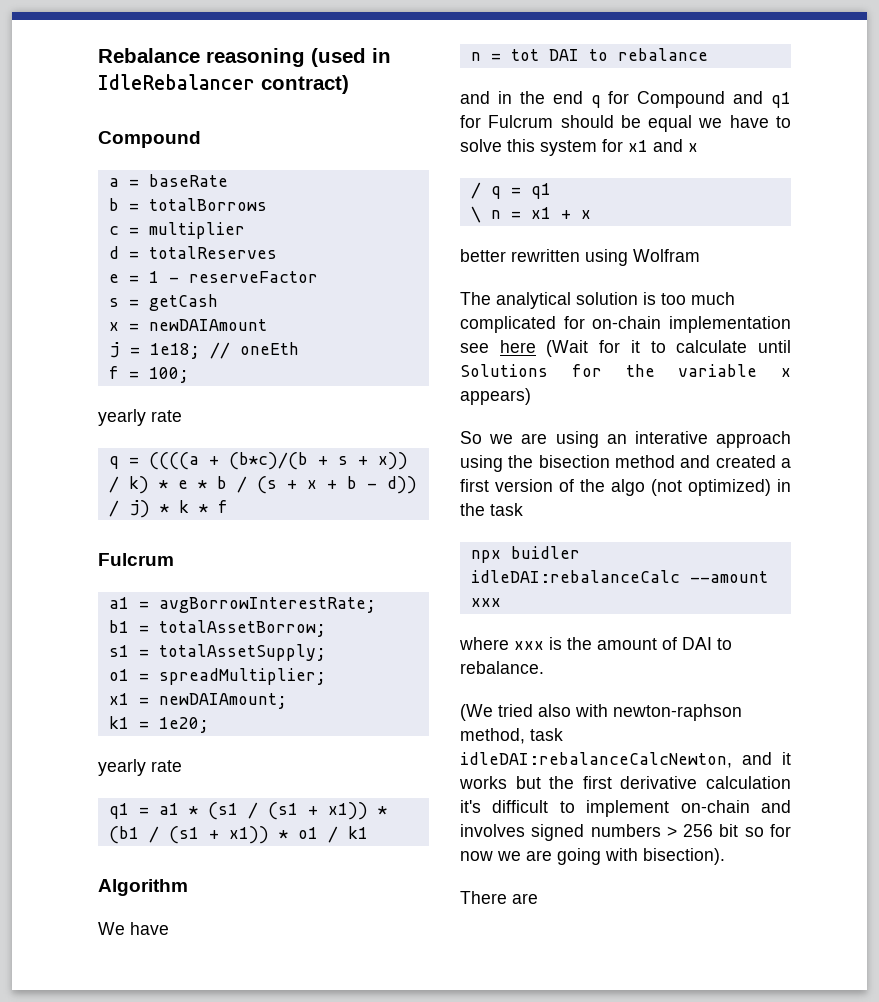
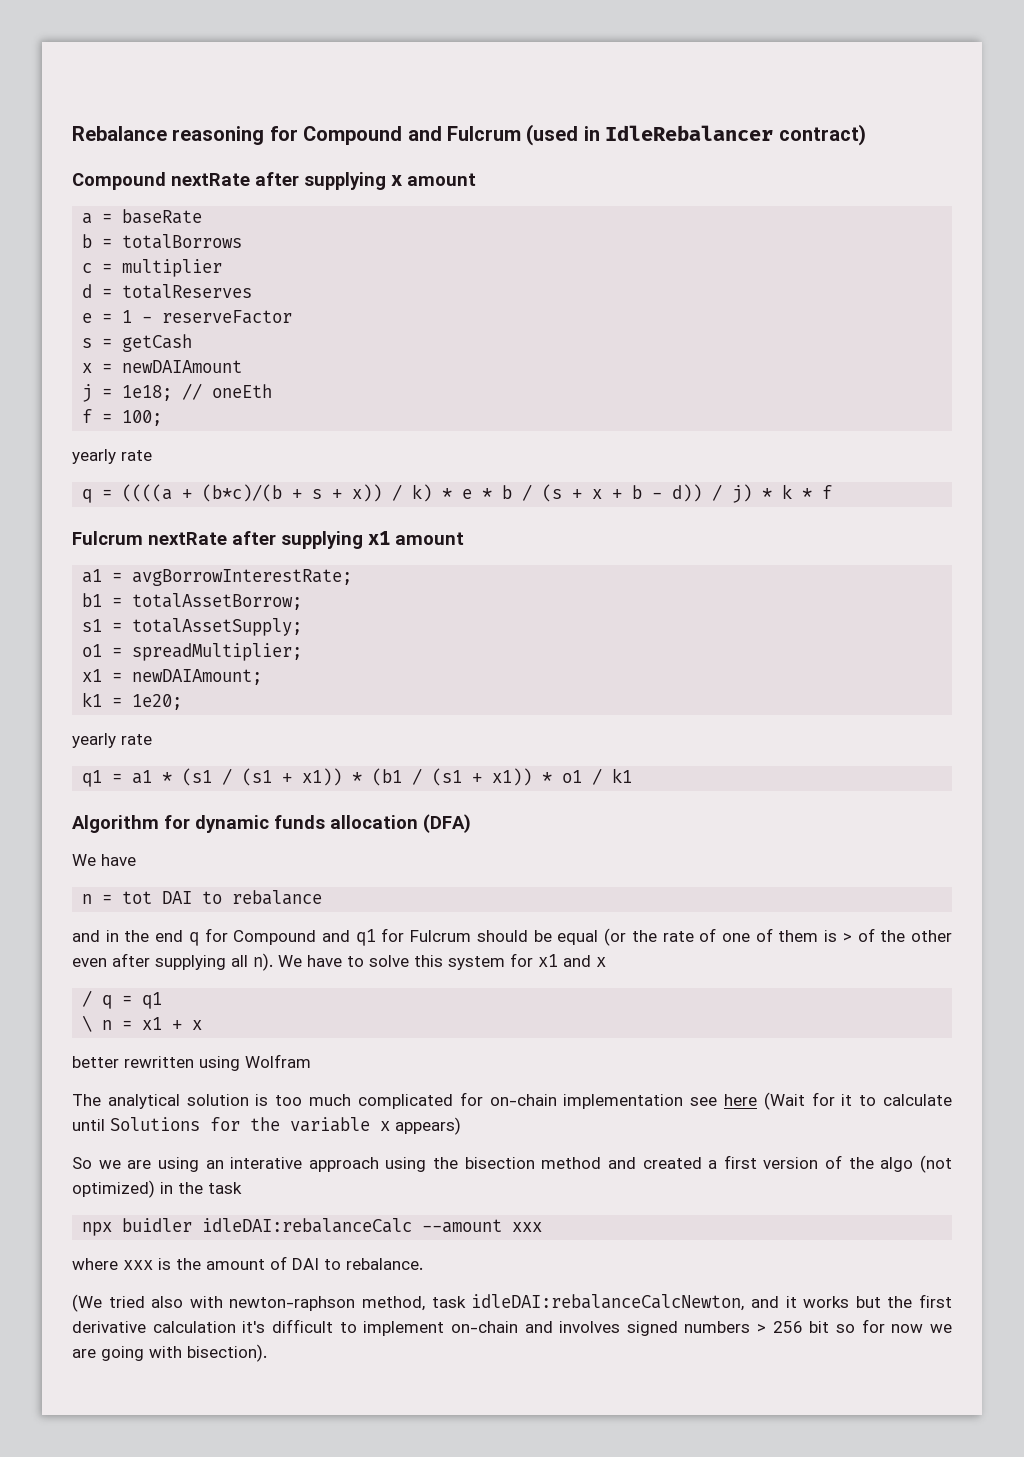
- Rebalance reasoning (used in IdleRebalancer contract)
- Compound
+ Rebalance reasoning for Compound and Fulcrum (used in IdleRebalancer contract)
+ Compound nextRate after supplying x amount
  q = ((((a + (b*c)/(b + s + x)) / k) * e * b / (s + x + b - d)) / j) * k * f
- Fulcrum
+ Fulcrum nextRate after supplying x1 amount
- Algorithm
+ Algorithm for dynamic funds allocation (DFA)
- and in the end q for Compound and q1 for Fulcrum should be equal we have to solve this system for x1 and x
+ and in the end q for Compound and q1 for Fulcrum should be equal (or the rate of one of them is > of the other even after supplying all n). We have to solve this system for x1 and x
- There are

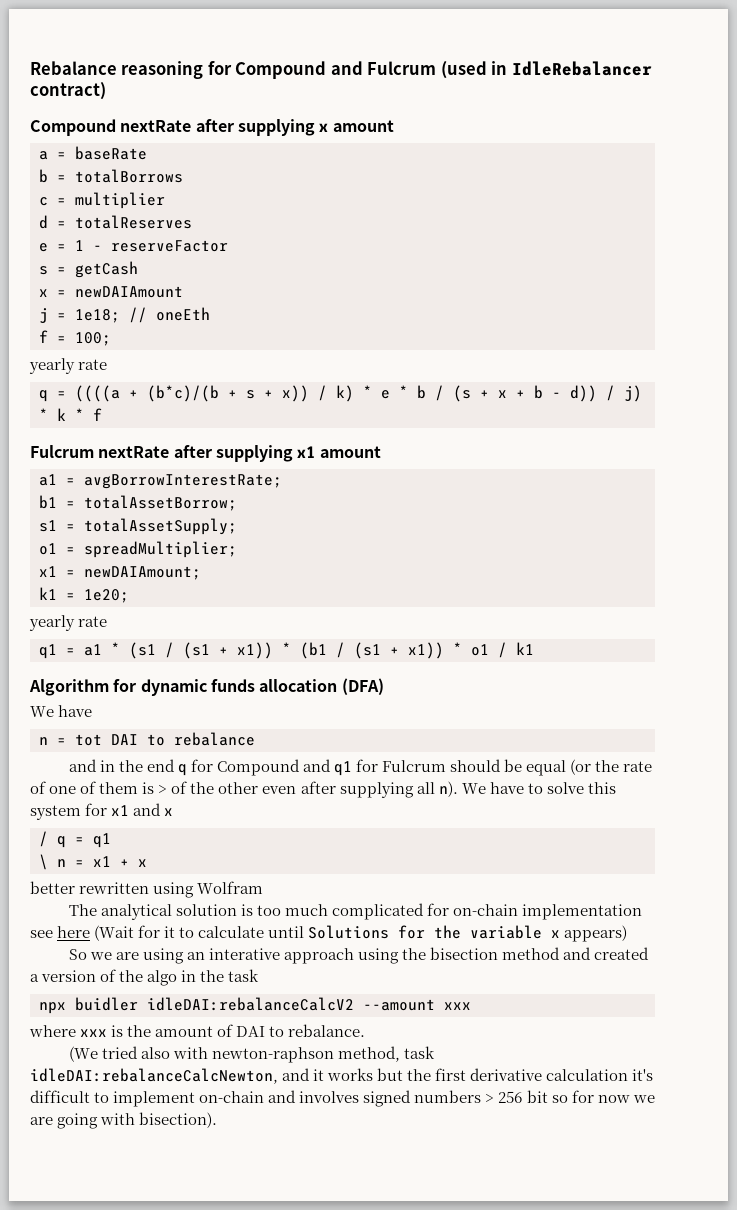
- So we are using an interative approach using the bisection method and created a first version of the algo (not optimized) in the task
+ So we are using an interative approach using the bisection method and created a version of the algo in the task
- npx buidler idleDAI:rebalanceCalc --amount xxx
+ npx buidler idleDAI:rebalanceCalcV2 --amount xxx

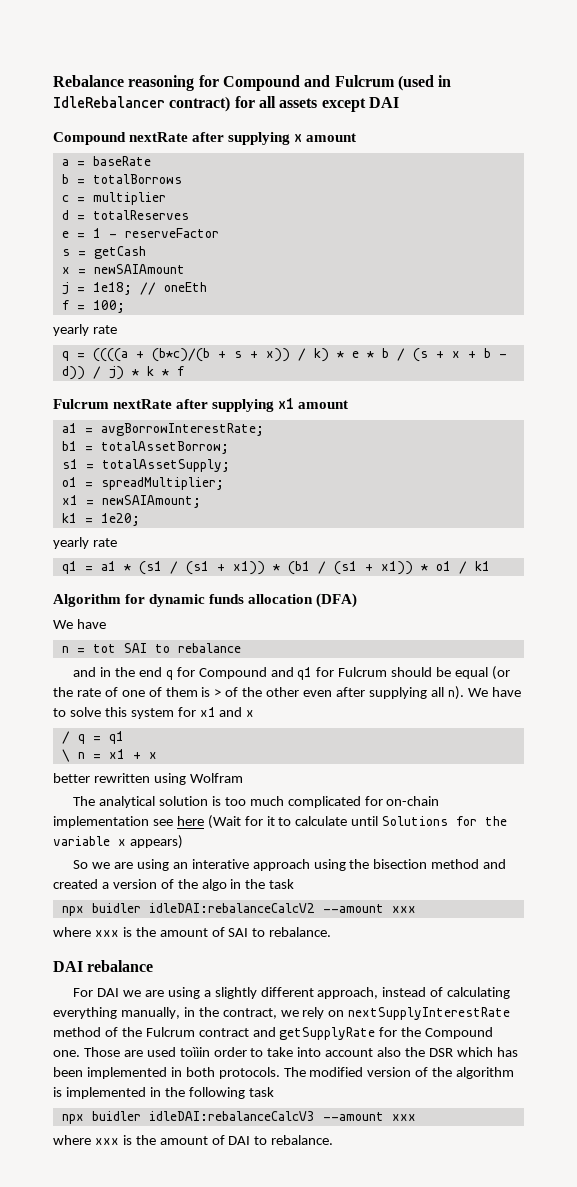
- Rebalance reasoning for Compound and Fulcrum (used in IdleRebalancer contract)
+ Rebalance reasoning for Compound and Fulcrum (used in IdleRebalancer contract) for all assets except DAI
- x = newDAIAmount
+ x = newSAIAmount
- x1 = newDAIAmount;
+ x1 = newSAIAmount;
- n = tot DAI to rebalance
+ n = tot SAI to rebalance
+ where xxx is the amount of SAI to rebalance.
+ DAI rebalance
+ For DAI we are using a slightly different approach, instead of calculating everything manually, in the contract, we rely on nextSupplyInterestRate method of the Fulcrum contract and getSupplyRate for the Compound one. Those are used toììin order to take into account also the DSR which has been implemented in both protocols. The modified version of the algorithm is implemented in the following task
+ npx buidler idleDAI:rebalanceCalcV3 --amount xxx
- (We tried also with newton-raphson method, task idleDAI:rebalanceCalcNewton, and it works but the first derivative calculation it's difficult to implement on-chain and involves signed numbers > 256 bit so for now we are going with bisection).

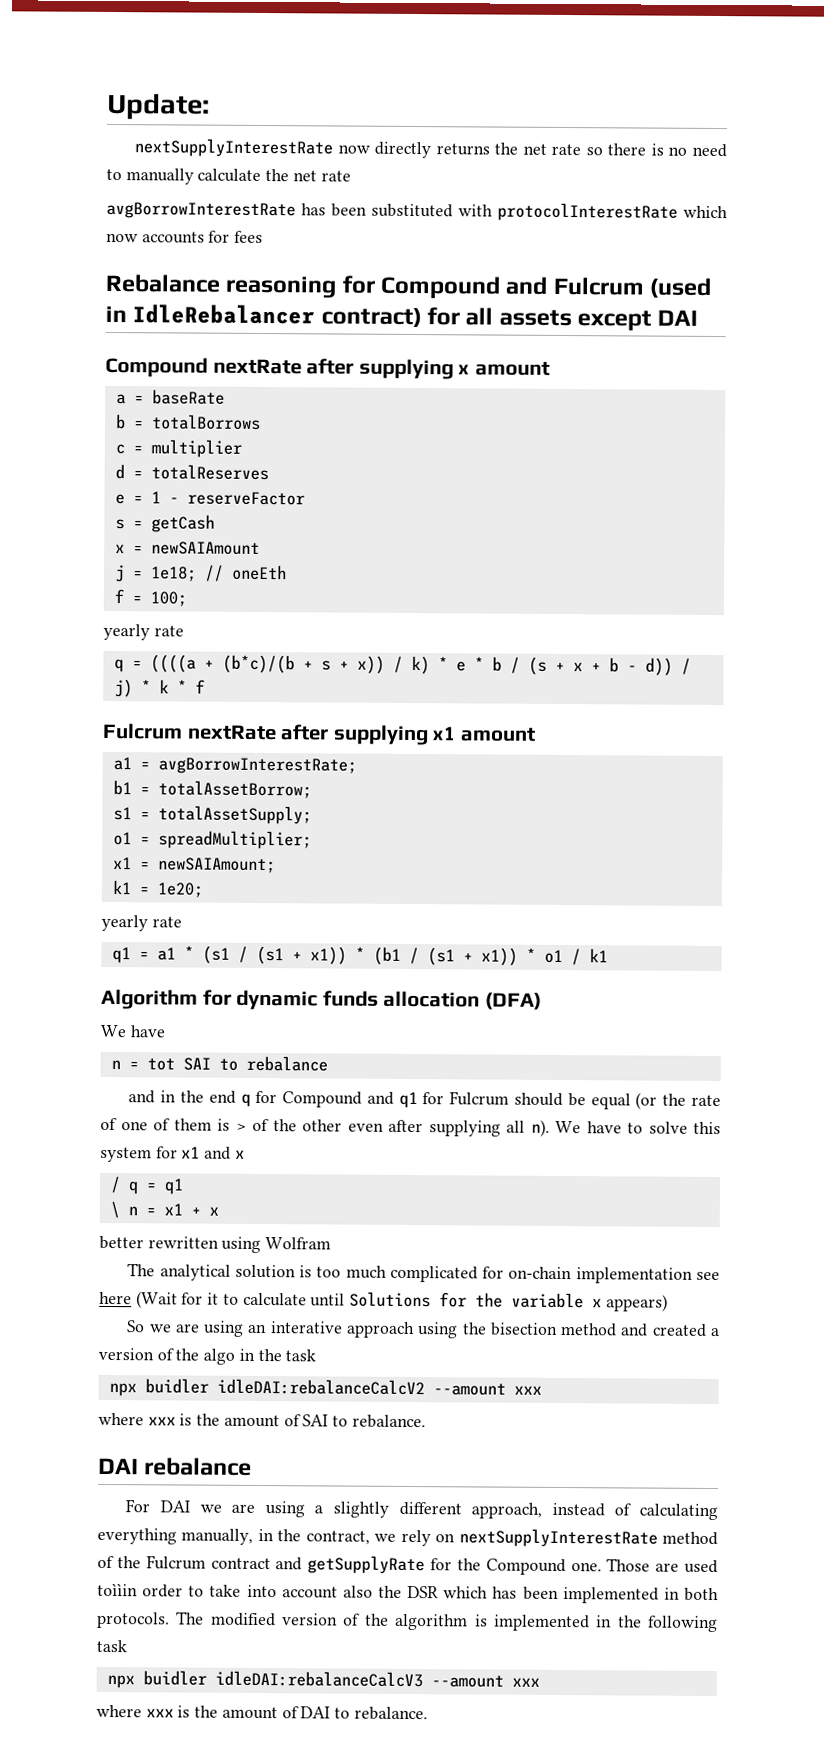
+ Update:
+ nextSupplyInterestRate now directly returns the net rate so there is no need to manually calculate the net rate
+ avgBorrowInterestRate has been substituted with protocolInterestRate which now accounts for fees

